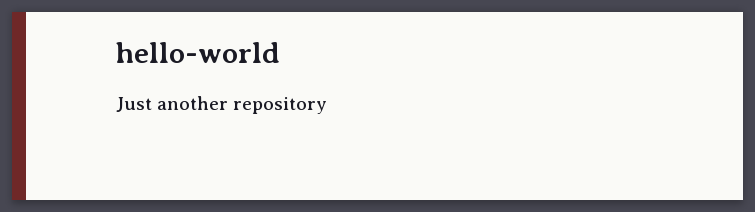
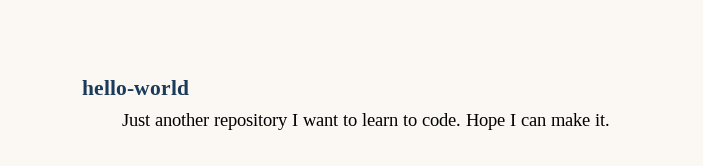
- Just another repository
+ Just another repository I want to learn to code. Hope I can make it.

